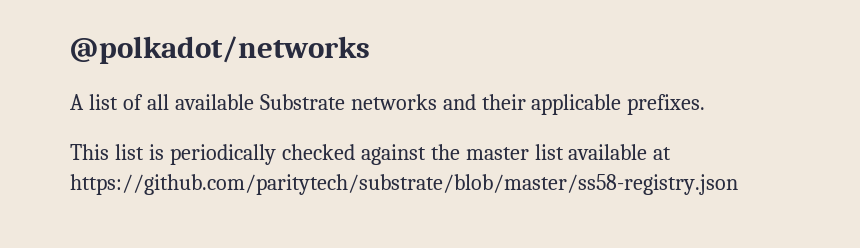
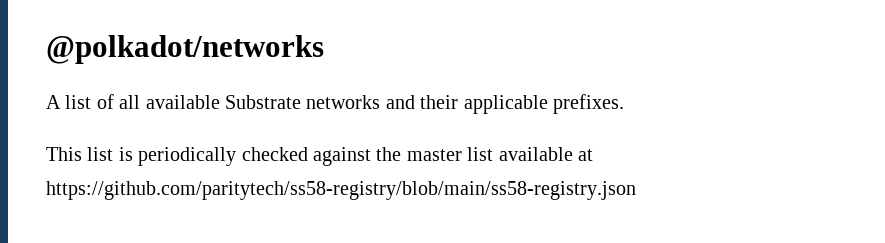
- This list is periodically checked against the master list available at https://github.com/paritytech/substrate/blob/master/ss58-registry.json
+ This list is periodically checked against the master list available at https://github.com/paritytech/ss58-registry/blob/main/ss58-registry.json

